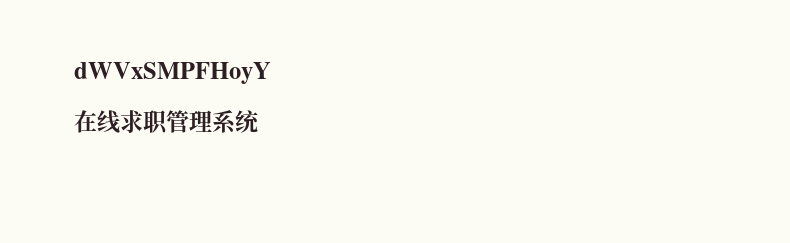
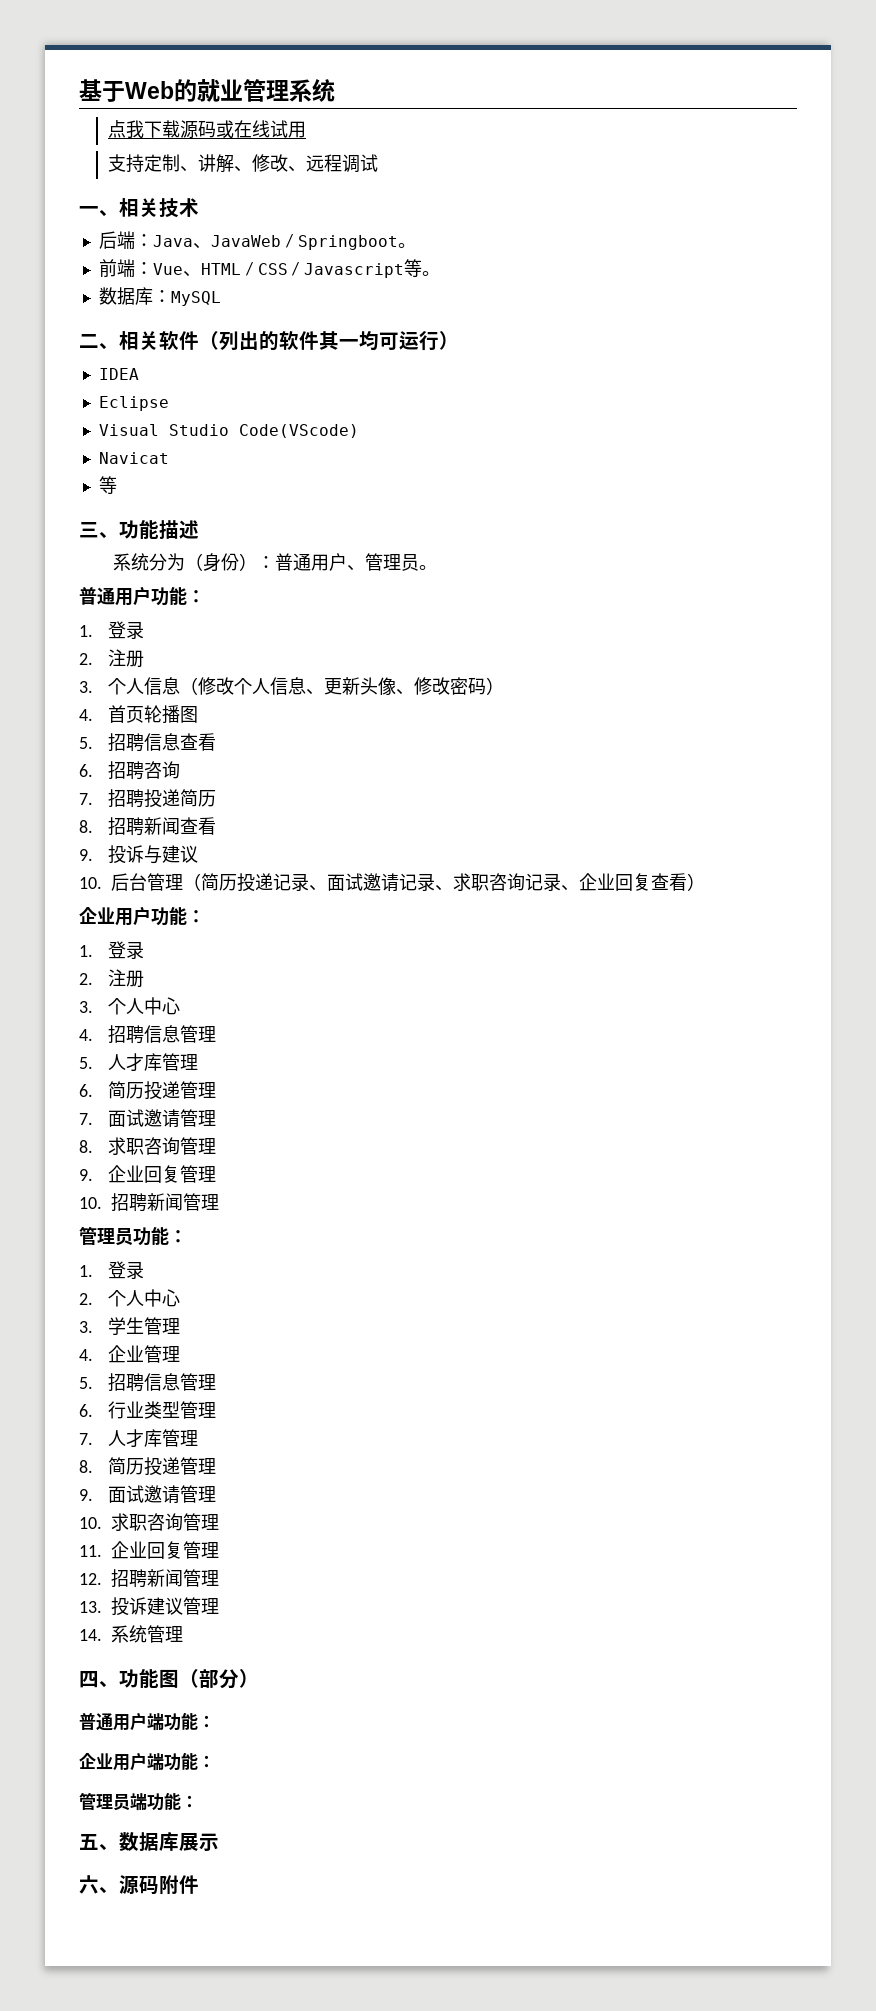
- dWVxSMPFHoyY
- 在线求职管理系统
+ 基于Web的就业管理系统
+ 点我下载源码或在线试用
+ 支持定制、讲解、修改、远程调试
+ 一、相关技术
+ 后端：Java、JavaWeb / Springboot。
+ 前端：Vue、HTML / CSS / Javascript等。
+ 数据库：MySQL
+ 二、相关软件（列出的软件其一均可运行）
+ IDEA
+ Eclipse
+ Visual Studio Code(VScode)
+ Navicat
+ 等
+ 三、功能描述
+ 系统分为（身份）：普通用户、管理员。
+ 普通用户功能：
+ 1.登录
+ 2.注册
+ 3.个人信息（修改个人信息、更新头像、修改密码）
+ 4.首页轮播图
+ 5.招聘信息查看
+ 6.招聘咨询
+ 7.招聘投递简历
+ 8.招聘新闻查看
+ 9.投诉与建议
+ 10.后台管理（简历投递记录、面试邀请记录、求职咨询记录、企业回复查看）
+ 企业用户功能：
+ 1.登录
+ 2.注册
+ 3.个人中心
+ 4.招聘信息管理
+ 5.人才库管理
+ 6.简历投递管理
+ 7.面试邀请管理
+ 8.求职咨询管理
+ 9.企业回复管理
+ 10.招聘新闻管理
+ 管理员功能：
+ 1.登录
+ 2.个人中心
+ 3.学生管理
+ 4.企业管理
+ 5.招聘信息管理
+ 6.行业类型管理
+ 7.人才库管理
+ 8.简历投递管理
+ 9.面试邀请管理
+ 10.求职咨询管理
+ 11.企业回复管理
+ 12.招聘新闻管理
+ 13.投诉建议管理
+ 14.系统管理
+ 四、功能图（部分）
+ 普通用户端功能：
+ 企业用户端功能：
+ 管理员端功能：
+ 五、数据库展示
+ 六、源码附件

